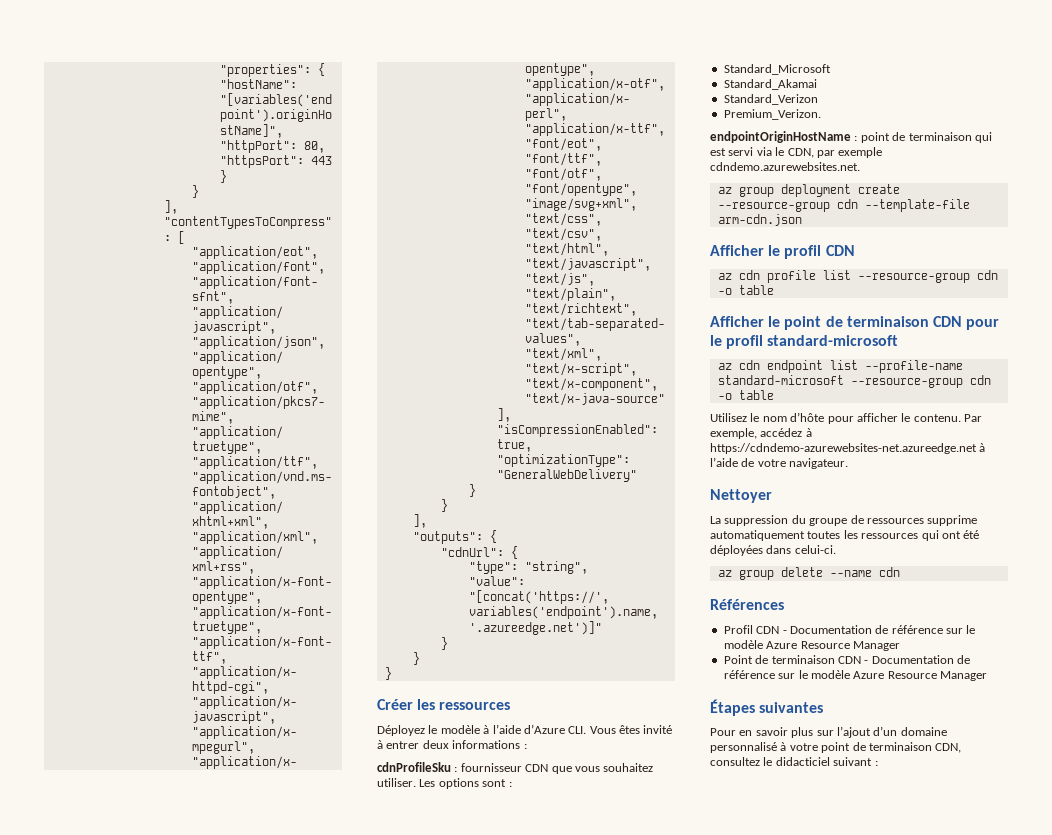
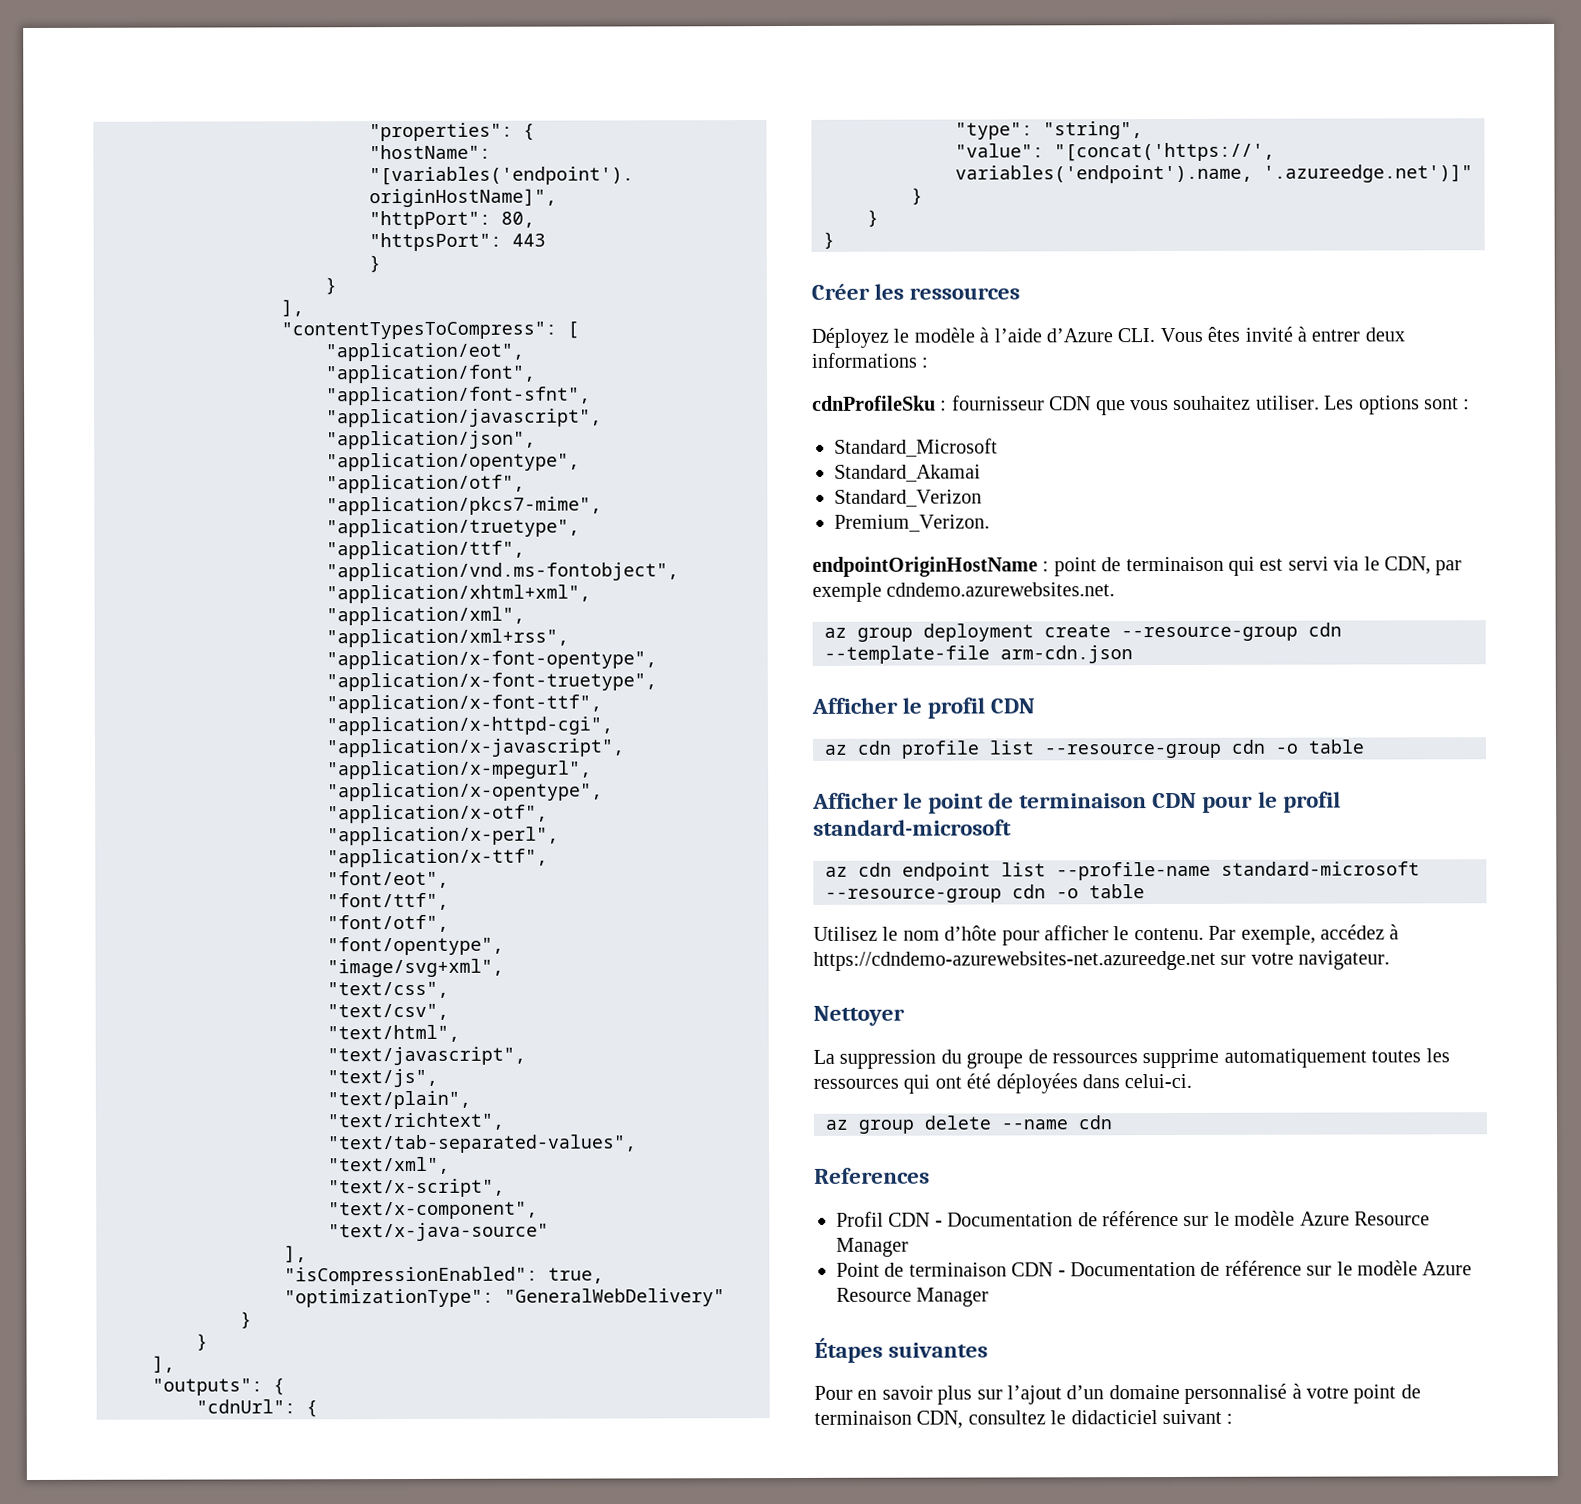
- Par exemple, accédez à https://cdndemo-azurewebsites-net.azureedge.net à l’aide de votre navigateur.
+ Par exemple, accédez à https://cdndemo-azurewebsites-net.azureedge.net sur votre navigateur.
- Références
+ References

